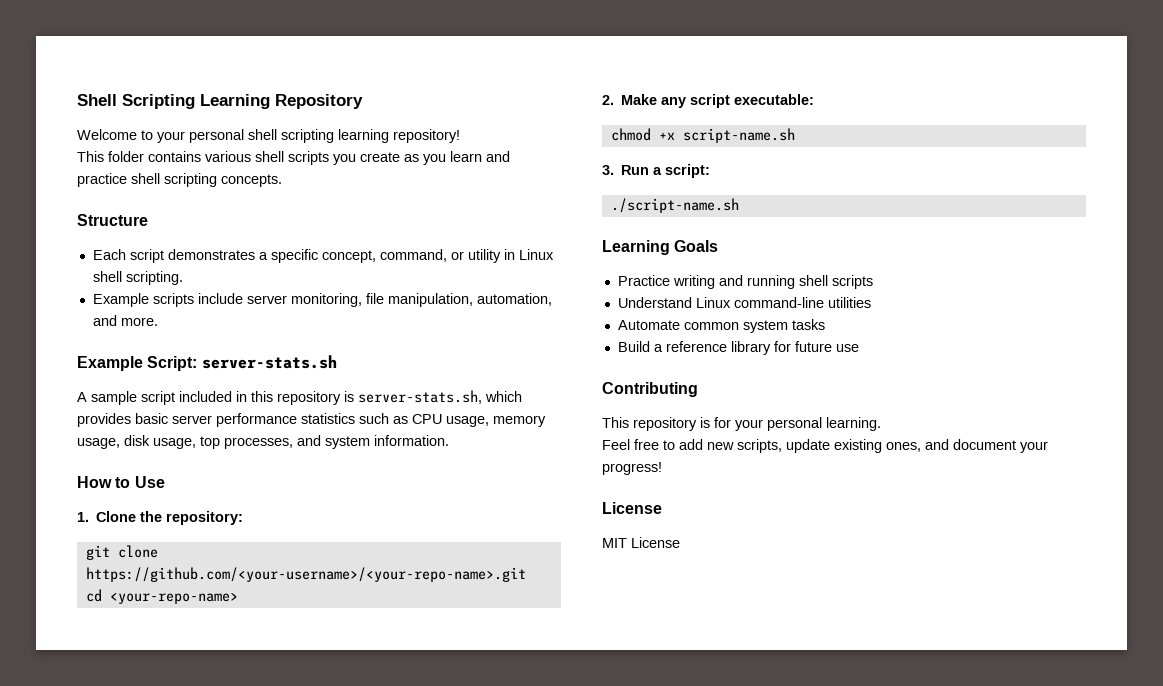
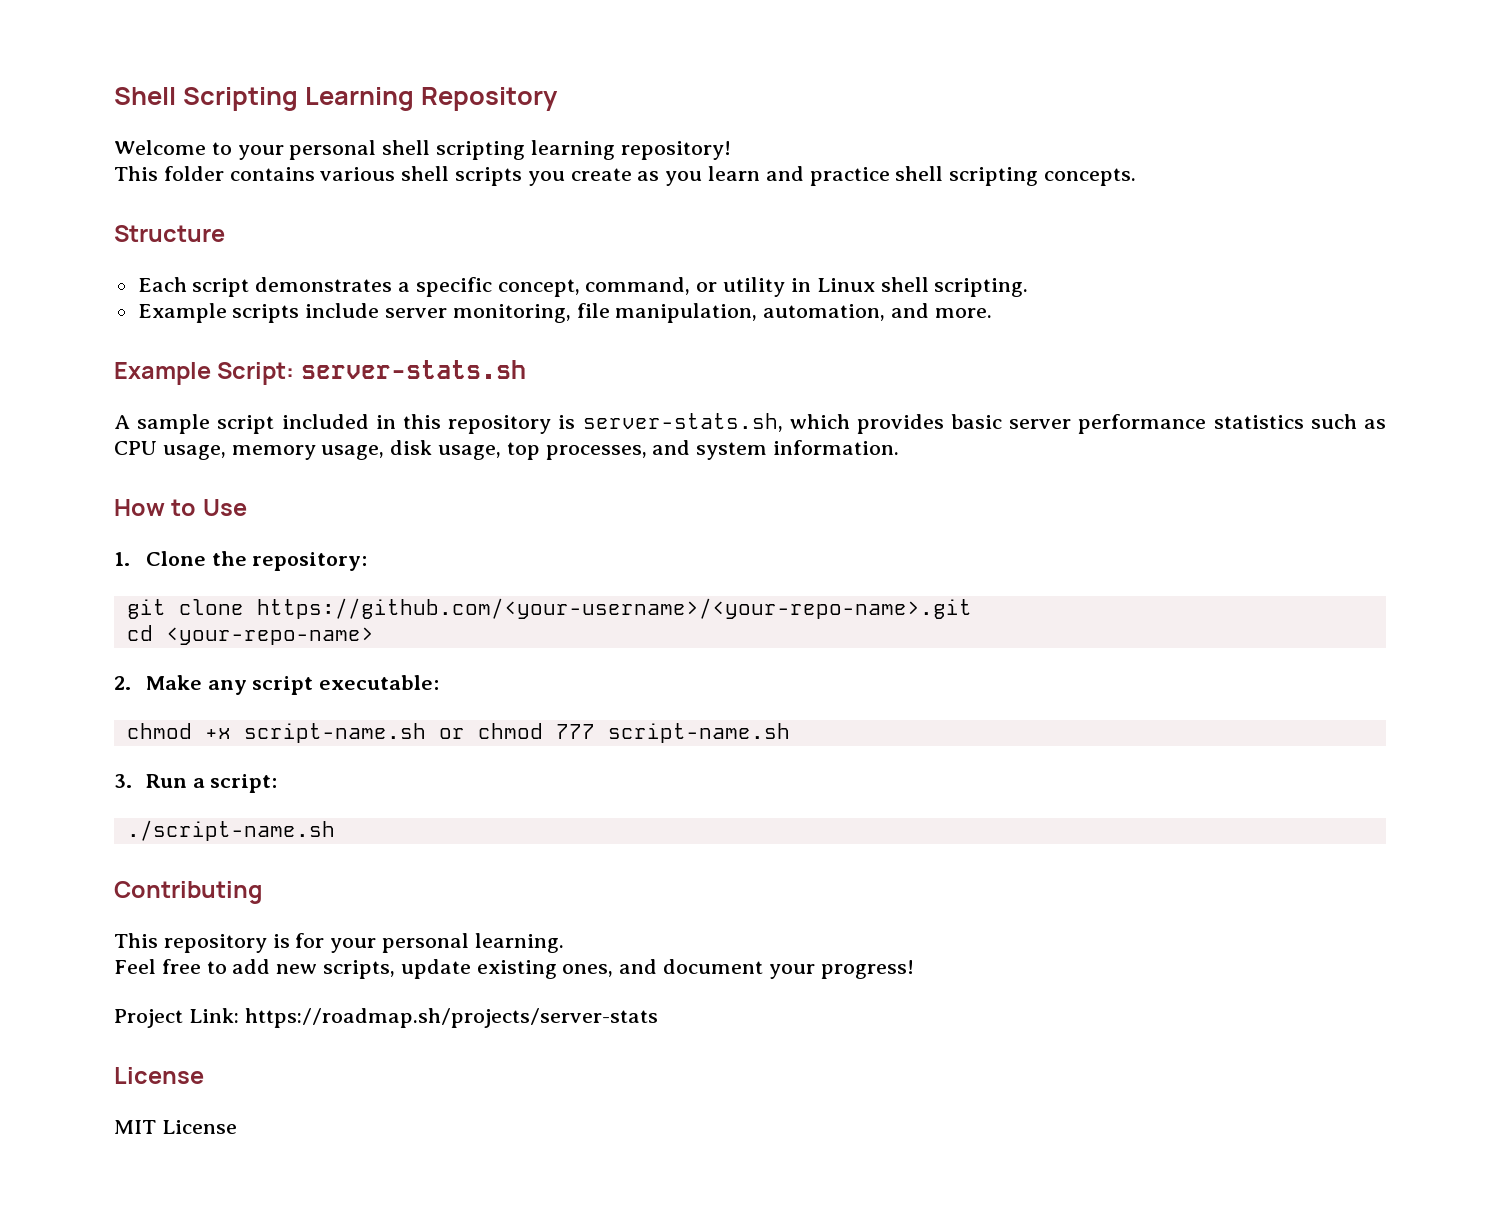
- chmod +x script-name.sh
+ chmod +x script-name.sh or chmod 777 script-name.sh
- Learning Goals
- Practice writing and running shell scripts
- Understand Linux command-line utilities
- Automate common system tasks
- Build a reference library for future use
+ Project Link: https://roadmap.sh/projects/server-stats

